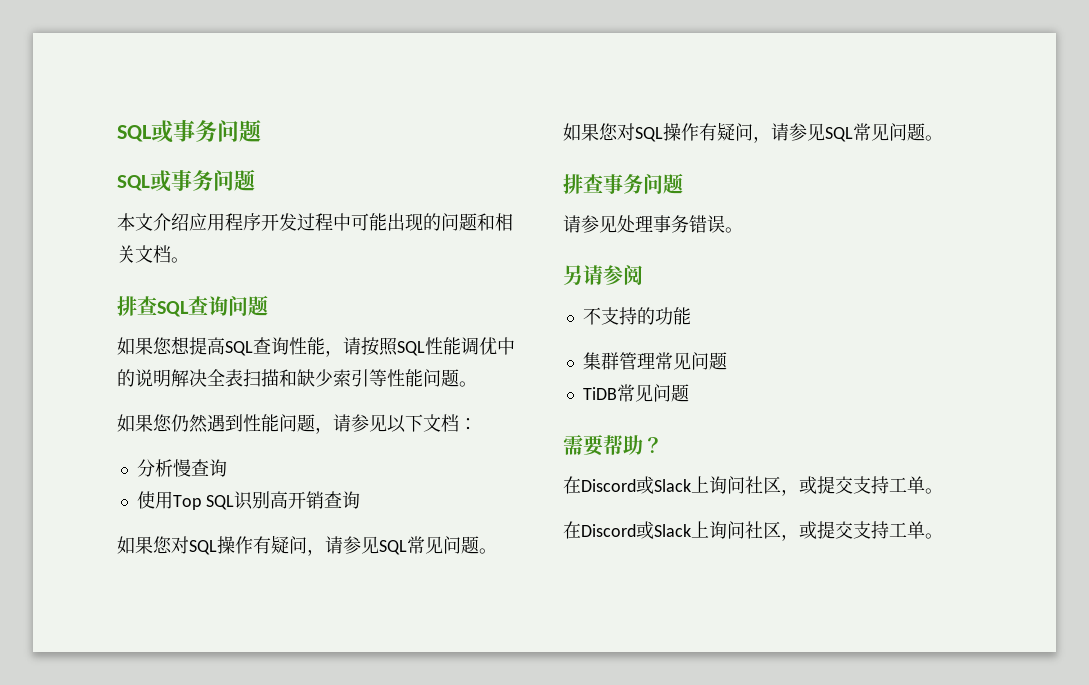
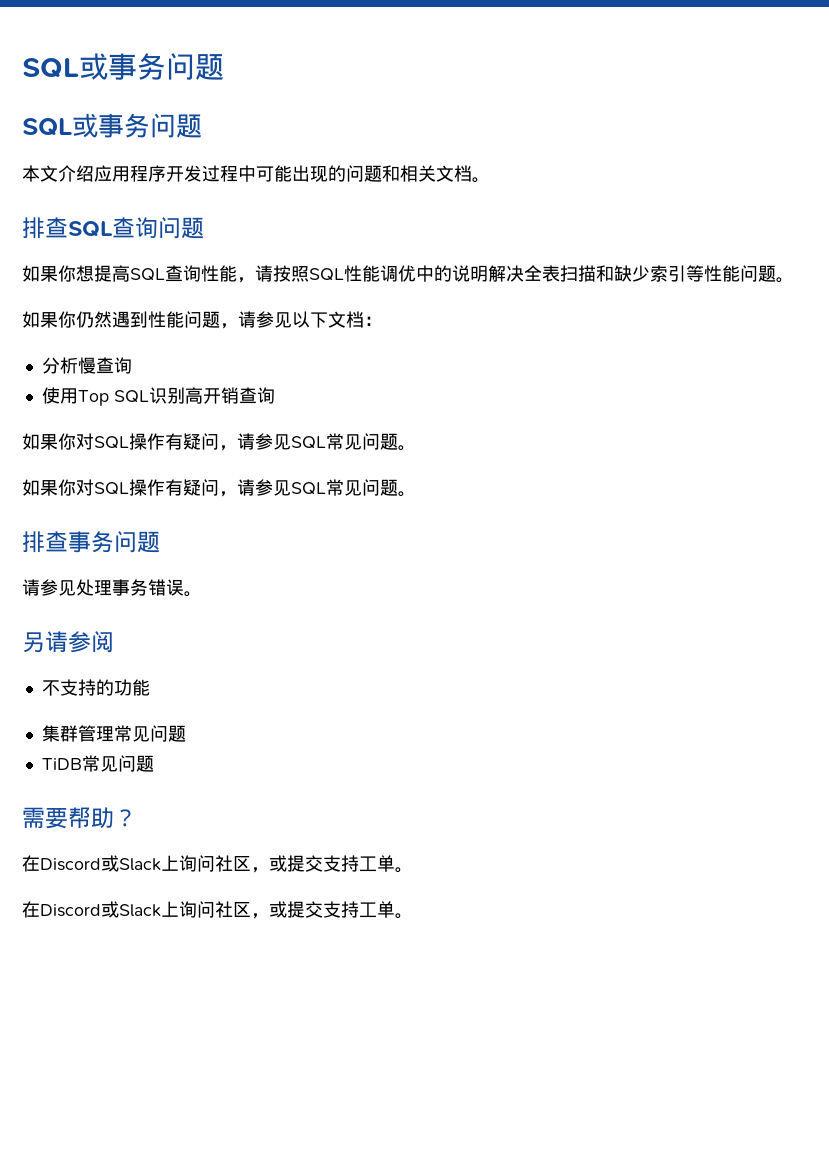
- 如果您想提高SQL查询性能，请按照SQL性能调优中的说明解决全表扫描和缺少索引等性能问题。
+ 如果你想提高SQL查询性能，请按照SQL性能调优中的说明解决全表扫描和缺少索引等性能问题。
- 如果您仍然遇到性能问题，请参见以下文档：
+ 如果你仍然遇到性能问题，请参见以下文档：
  使用Top SQL识别高开销查询
- 如果您对SQL操作有疑问，请参见SQL常见问题。
- 如果您对SQL操作有疑问，请参见SQL常见问题。
+ 如果你对SQL操作有疑问，请参见SQL常见问题。
+ 如果你对SQL操作有疑问，请参见SQL常见问题。

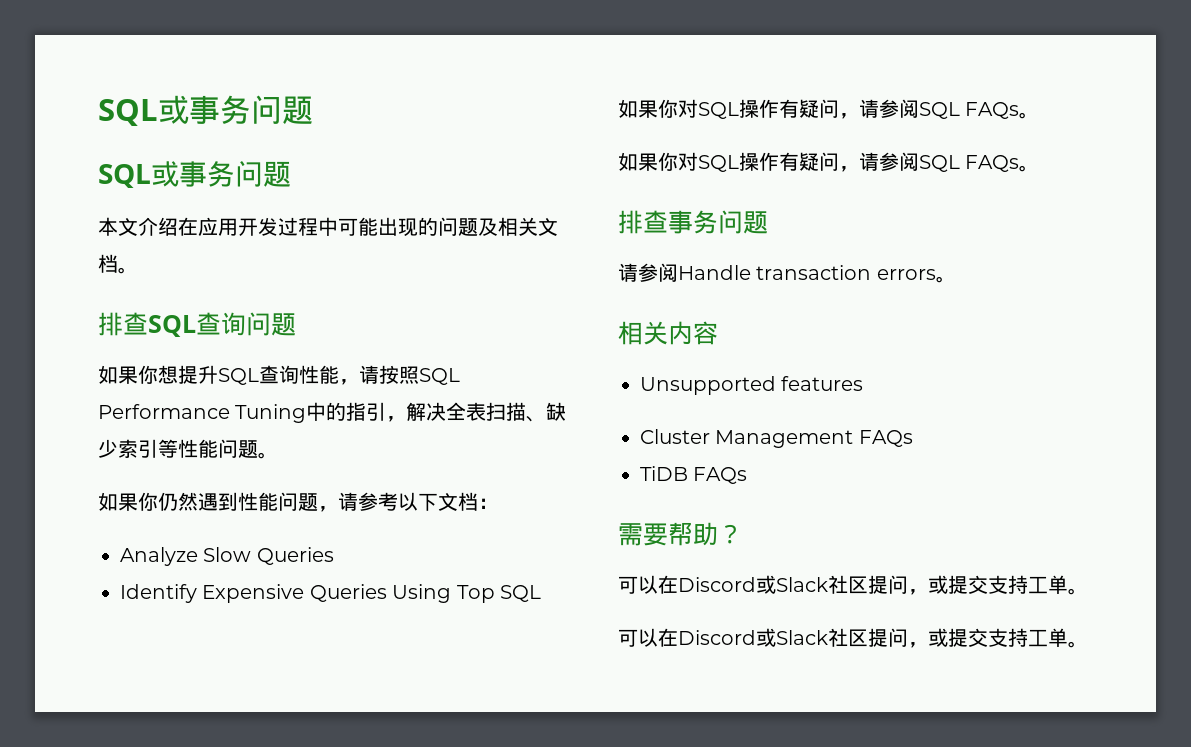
- 本文介绍应用程序开发过程中可能出现的问题和相关文档。
+ 本文介绍在应用开发过程中可能出现的问题及相关文档。
- 如果你想提高SQL查询性能，请按照SQL性能调优中的说明解决全表扫描和缺少索引等性能问题。
+ 如果你想提升SQL查询性能，请按照SQL Performance Tuning中的指引，解决全表扫描、缺少索引等性能问题。
- 如果你仍然遇到性能问题，请参见以下文档：
+ 如果你仍然遇到性能问题，请参考以下文档：
- 分析慢查询
- 使用Top SQL识别高开销查询
- 如果你对SQL操作有疑问，请参见SQL常见问题。
- 如果你对SQL操作有疑问，请参见SQL常见问题。
+ Analyze Slow Queries
+ Identify Expensive Queries Using Top SQL
+ 如果你对SQL操作有疑问，请参阅SQL FAQs。
+ 如果你对SQL操作有疑问，请参阅SQL FAQs。
- 请参见处理事务错误。
- 另请参阅
- 不支持的功能
- 集群管理常见问题
+ 请参阅Handle transaction errors。
+ 相关内容
+ Unsupported features
+ Cluster Management FAQs
- TiDB常见问题
+ TiDB FAQs
  需要帮助？
- 在Discord或Slack上询问社区，或提交支持工单。
- 在Discord或Slack上询问社区，或提交支持工单。
+ 可以在Discord或Slack社区提问，或提交支持工单。
+ 可以在Discord或Slack社区提问，或提交支持工单。

